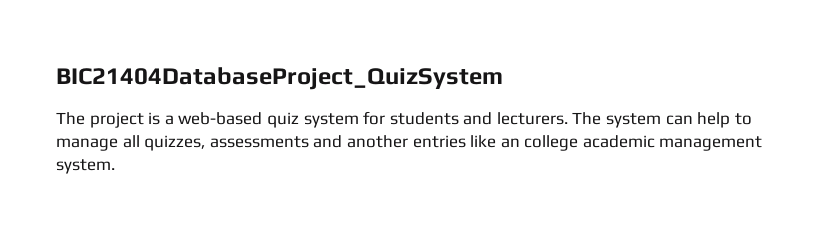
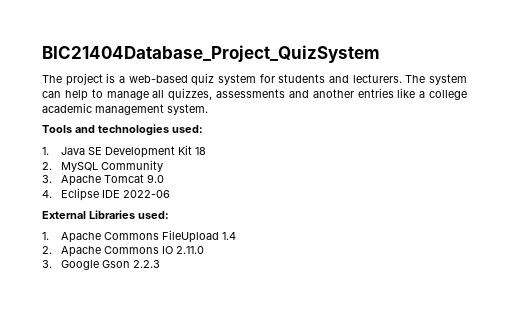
- BIC21404DatabaseProject_QuizSystem
+ BIC21404Database_Project_QuizSystem
- The system can help to manage all quizzes, assessments and another entries like an college academic management system.
+ The system can help to manage all quizzes, assessments and another entries like a college academic management system.
+ Tools and technologies used:
+ 1. Java SE Development Kit 18
+ 2. MySQL Community
+ 3. Apache Tomcat 9.0
+ 4. Eclipse IDE 2022-06
+ External Libraries used:
+ 1. Apache Commons FileUpload 1.4
+ 2. Apache Commons IO 2.11.0
+ 3. Google Gson 2.2.3

